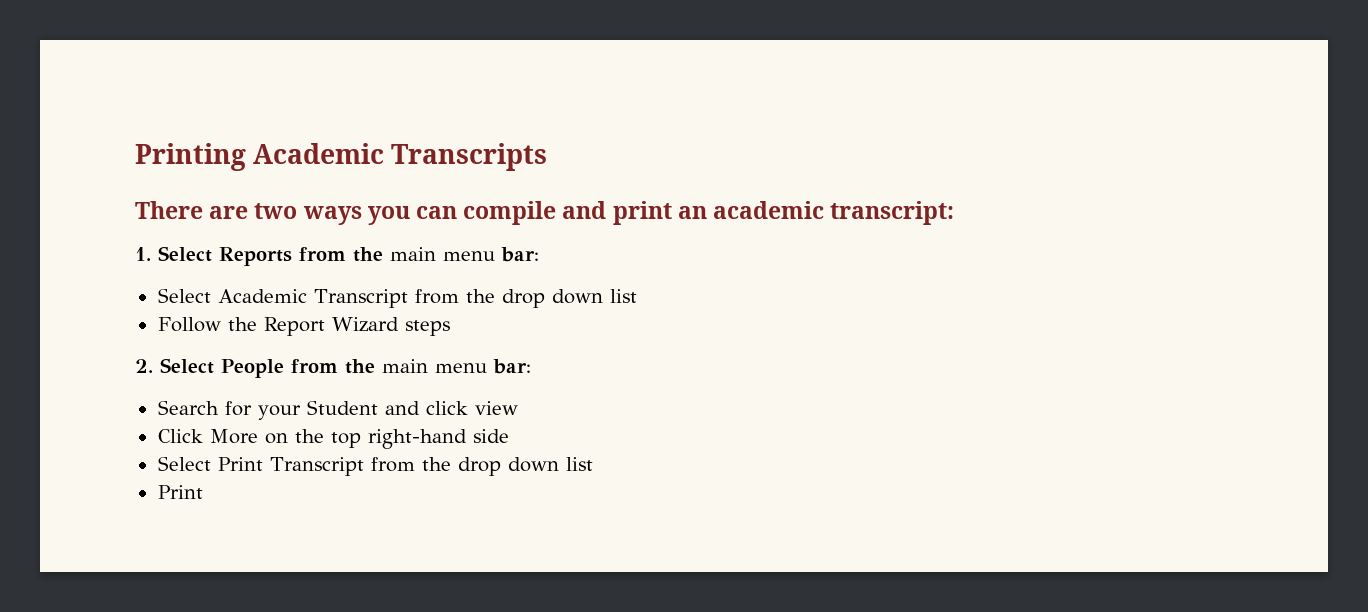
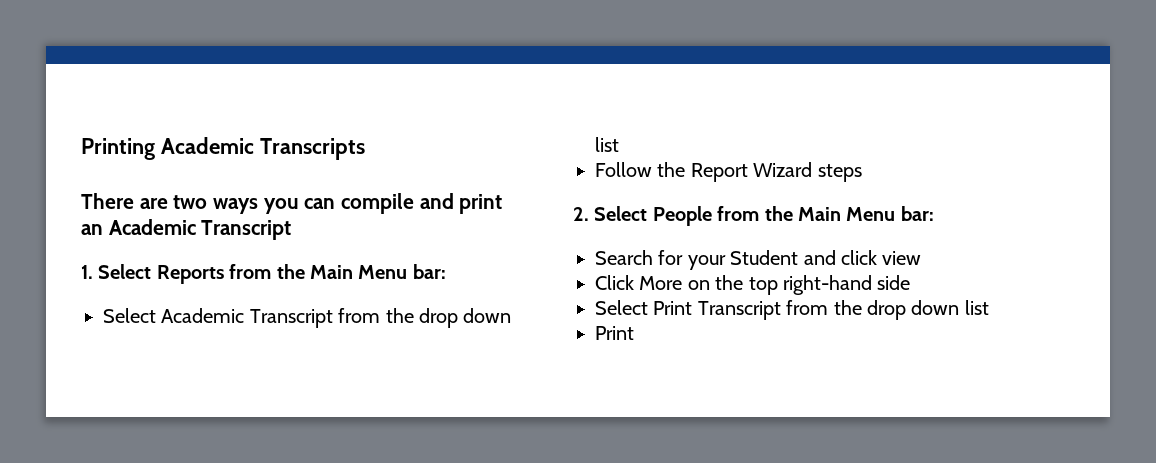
- There are two ways you can compile and print an academic transcript:
+ There are two ways you can compile and print an Academic Transcript
- 1. Select Reports from the main menu bar:
+ 1. Select Reports from the Main Menu bar:
- 2. Select People from the main menu bar:
+ 2. Select People from the Main Menu bar:

